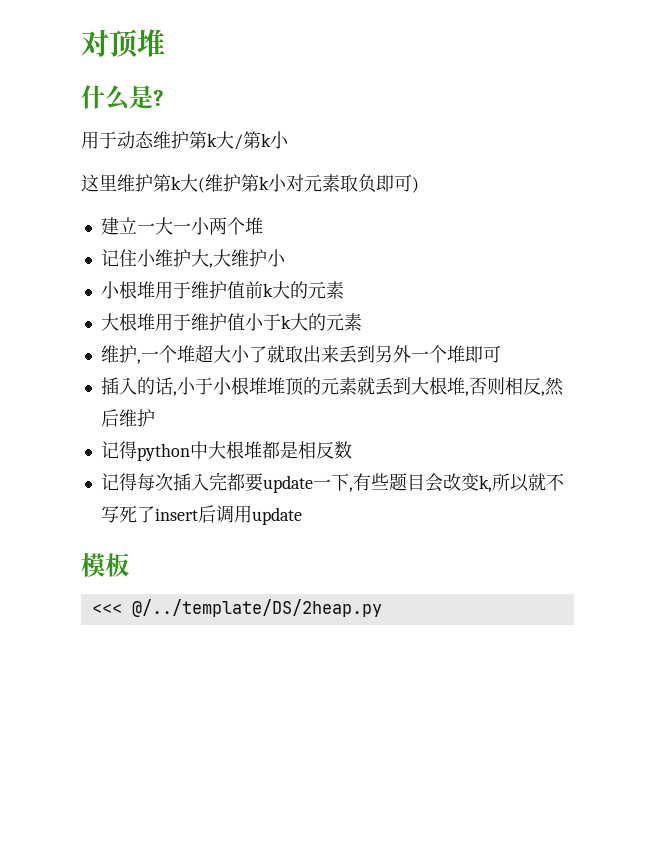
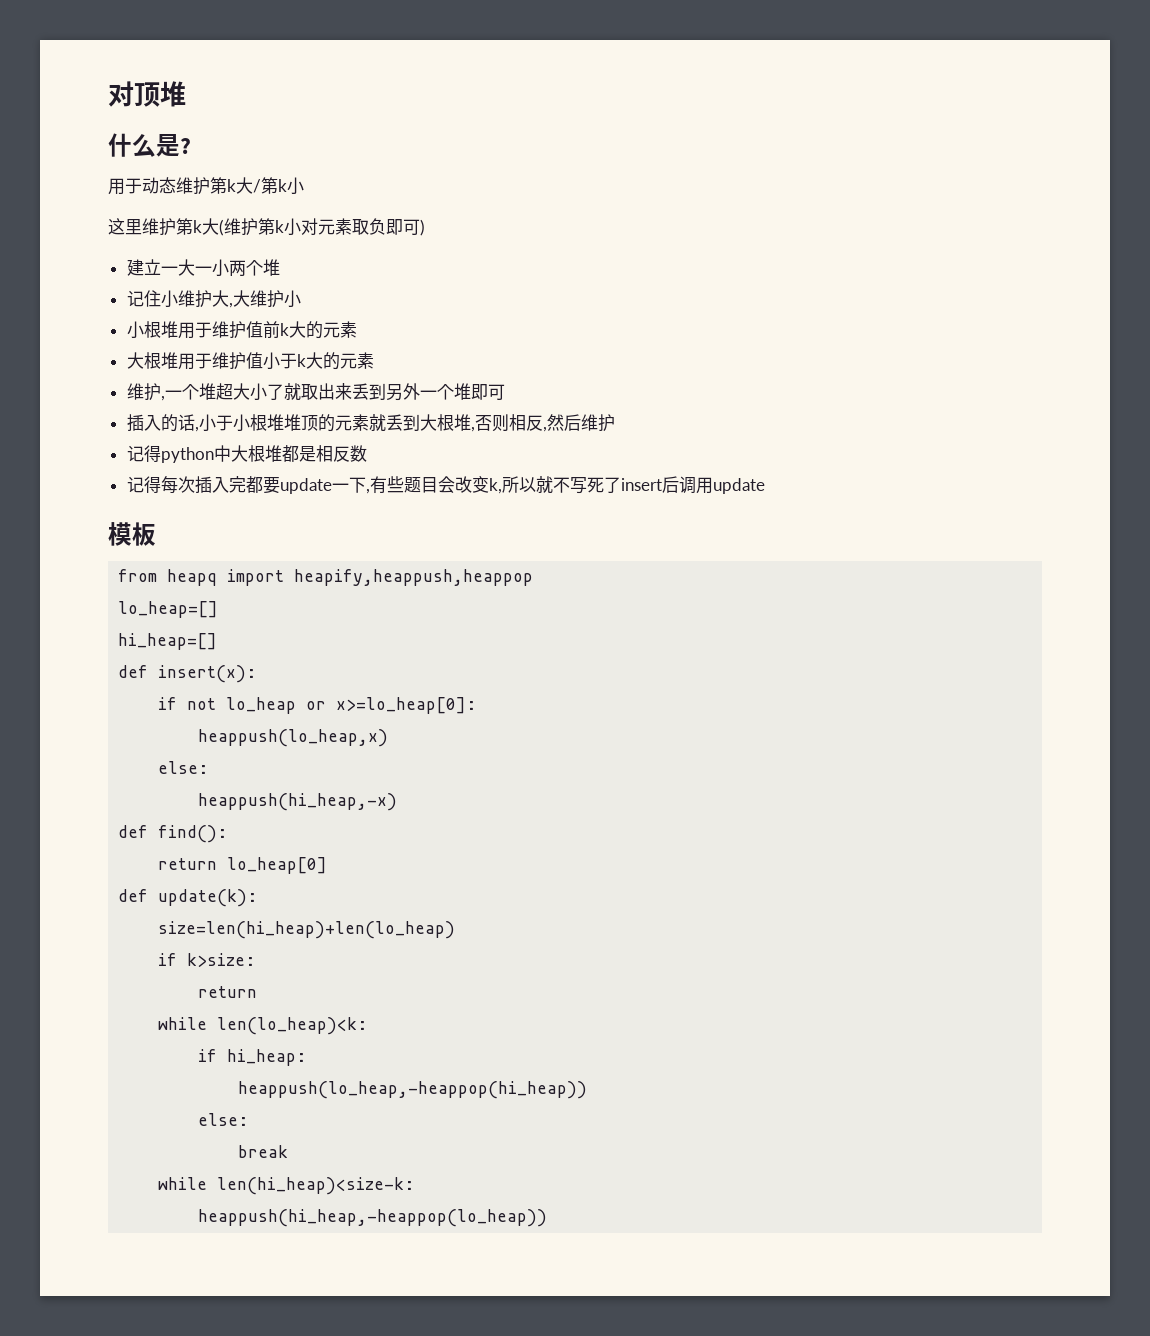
- <<< @/../template/DS/2heap.py
+ from heapq import heapify,heappush,heappop
+ lo_heap=[]
+ hi_heap=[]
+ def insert(x):
+ if not lo_heap or x>=lo_heap[0]:
+ heappush(lo_heap,x)
+ else:
+ heappush(hi_heap,-x)
+ def find():
+ return lo_heap[0]
+ def update(k):
+ size=len(hi_heap)+len(lo_heap)
+ if k>size:
+ return
+ while len(lo_heap)<k:
+ if hi_heap:
+ heappush(lo_heap,-heappop(hi_heap))
+ else:
+ break
+ while len(hi_heap)<size-k:
+ heappush(hi_heap,-heappop(lo_heap))

